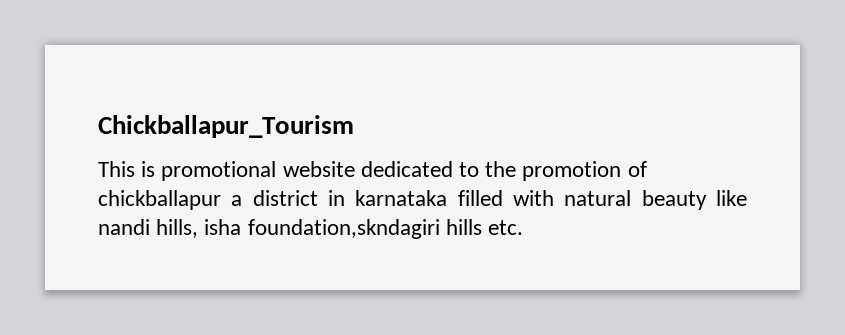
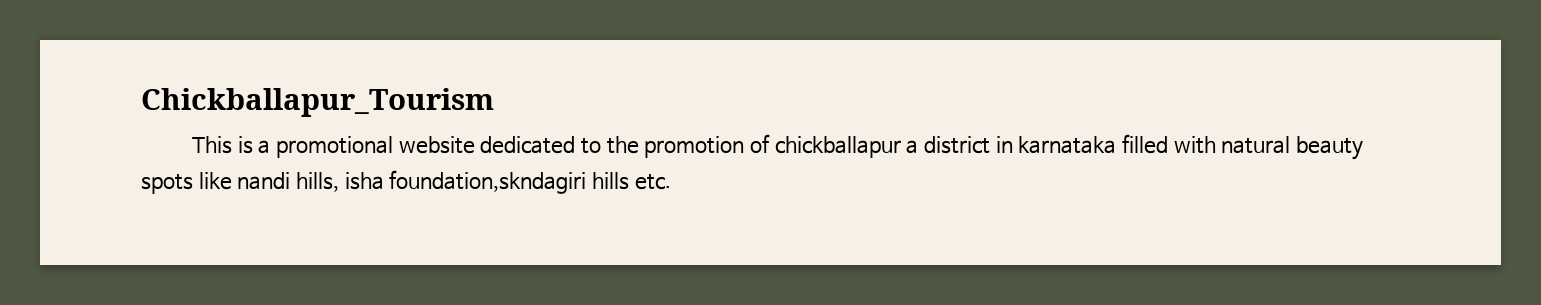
- This is promotional website dedicated to the promotion of chickballapur a district in karnataka filled with natural beauty like nandi hills, isha foundation,skndagiri hills etc.
+ This is a promotional website dedicated to the promotion of chickballapur a district in karnataka filled with natural beauty spots like nandi hills, isha foundation,skndagiri hills etc.

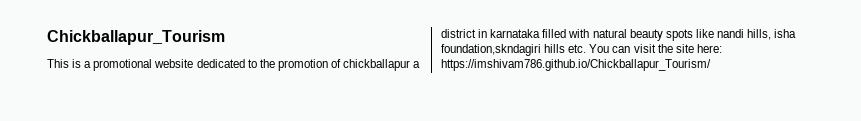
- This is a promotional website dedicated to the promotion of chickballapur a district in karnataka filled with natural beauty spots like nandi hills, isha foundation,skndagiri hills etc.
+ This is a promotional website dedicated to the promotion of chickballapur a district in karnataka filled with natural beauty spots like nandi hills, isha foundation,skndagiri hills etc. You can visit the site here: https://imshivam786.github.io/Chickballapur_Tourism/

